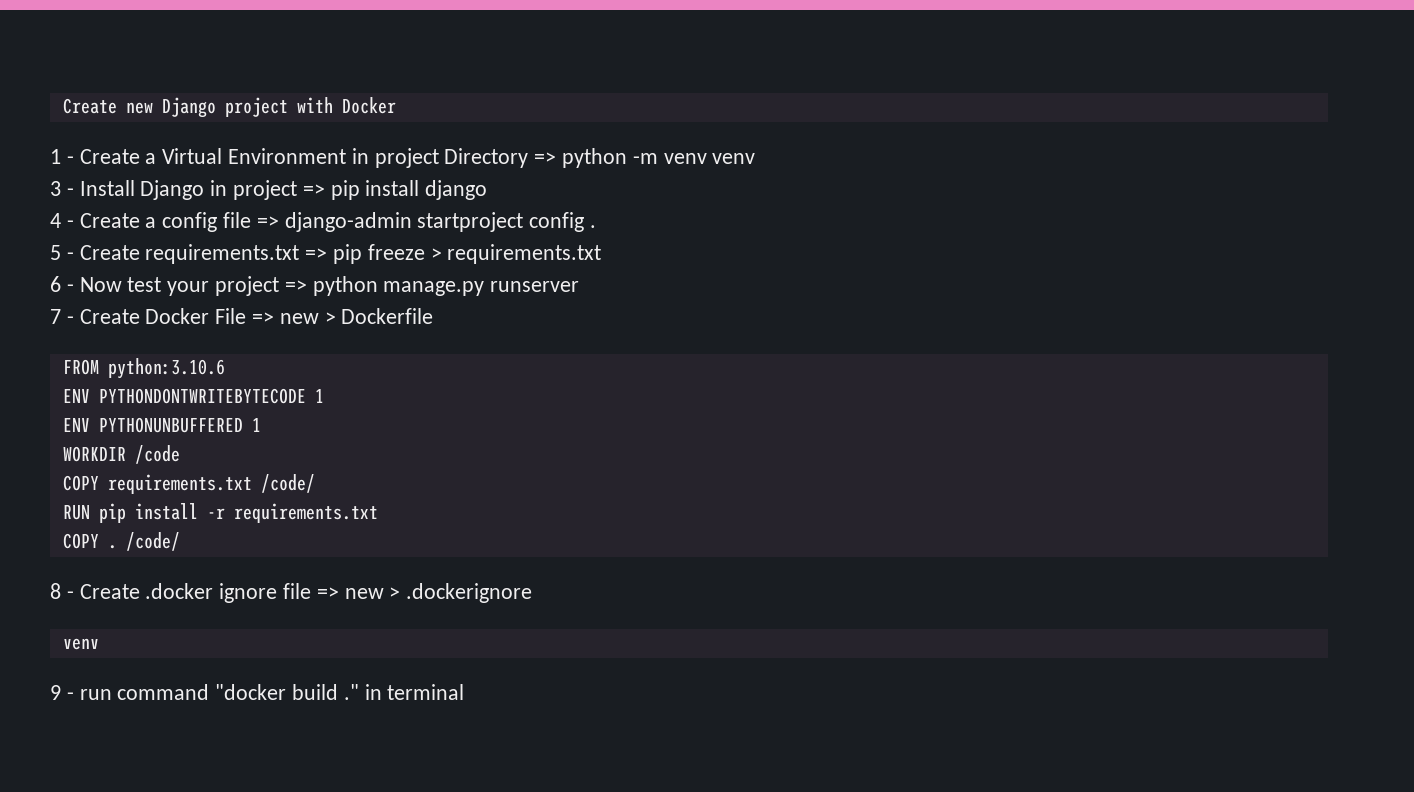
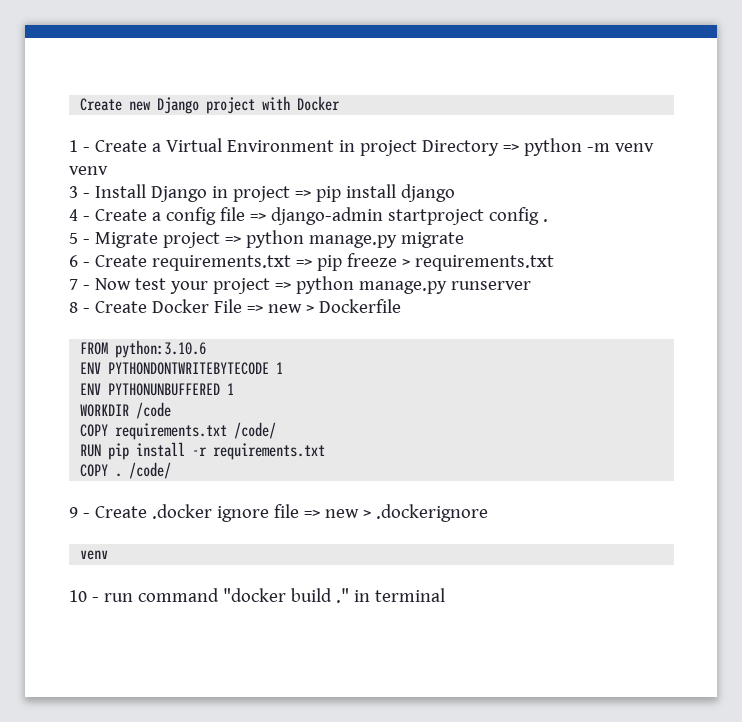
- 5 - Create requirements.txt => pip freeze > requirements.txt
+ 5 - Migrate project => python manage.py migrate
+ 6 - Create requirements.txt => pip freeze > requirements.txt
- 6 - Now test your project => python manage.py runserver
+ 7 - Now test your project => python manage.py runserver
- 7 - Create Docker File => new > Dockerfile
+ 8 - Create Docker File => new > Dockerfile
- 8 - Create .docker ignore file => new > .dockerignore
+ 9 - Create .docker ignore file => new > .dockerignore
- 9 - run command "docker build ." in terminal
+ 10 - run command "docker build ." in terminal

